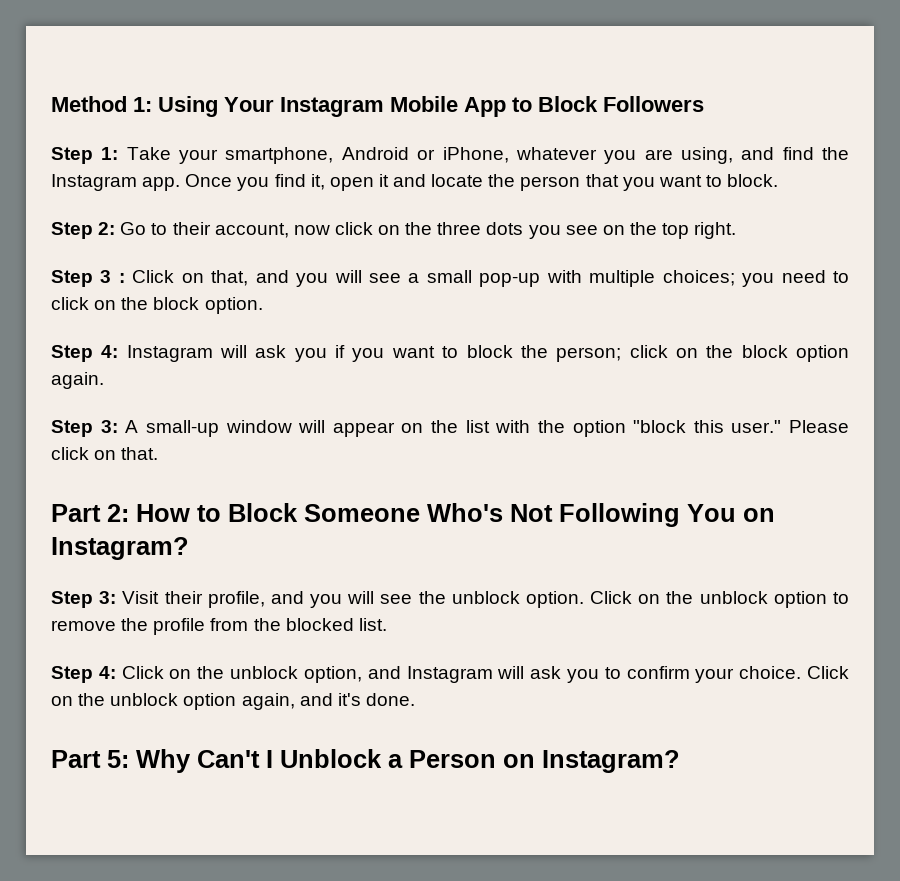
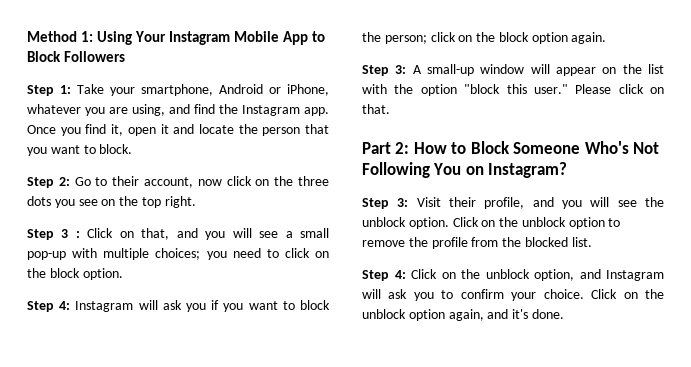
- Part 5: Why Can't I Unblock a Person on Instagram?

